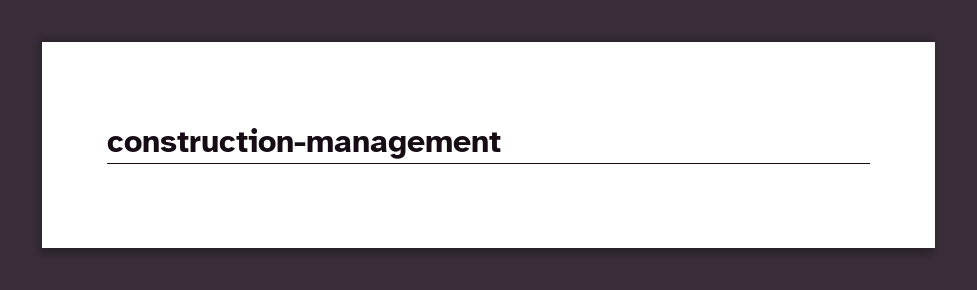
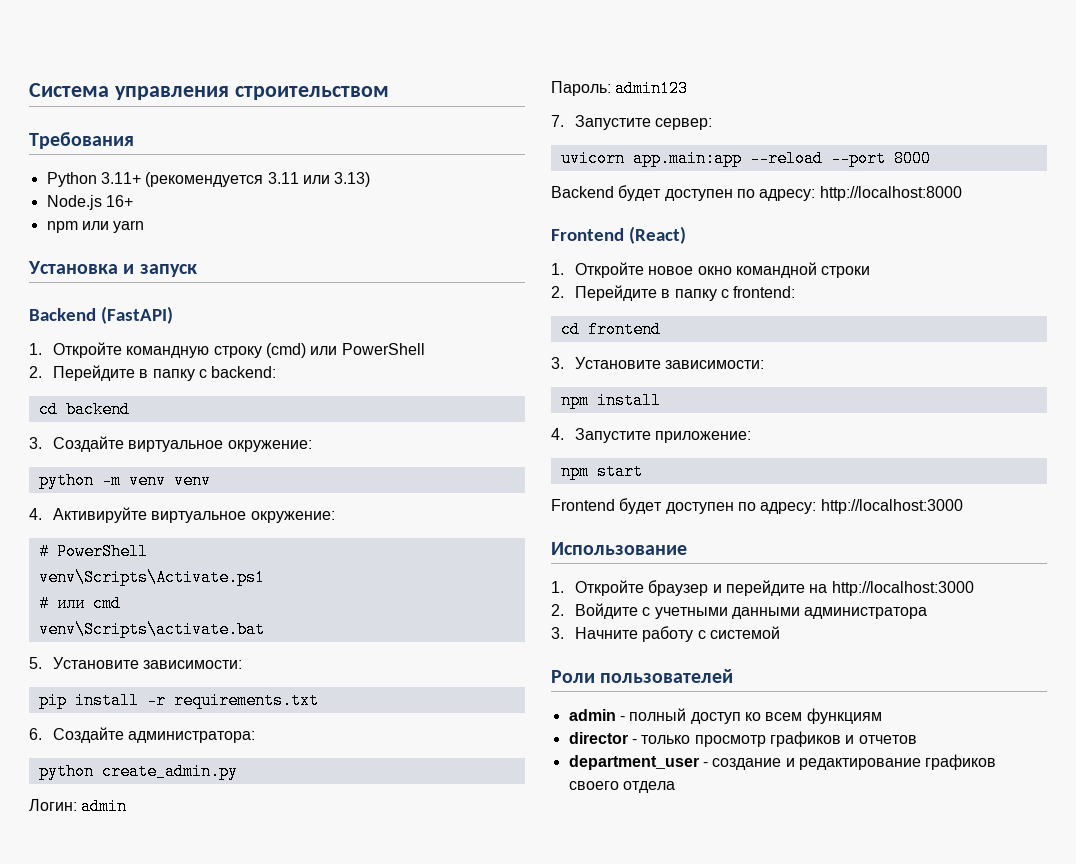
- construction-management
+ Система управления строительством
+ Требования
+ Python 3.11+ (рекомендуется 3.11 или 3.13)
+ Node.js 16+
+ npm или yarn
+ Установка и запуск
+ Backend (FastAPI)
+ 1. Откройте командную строку (cmd) или PowerShell
+ 2. Перейдите в папку с backend:
+ cd backend
+ 3. Создайте виртуальное окружение:
+ python -m venv venv
+ 4. Активируйте виртуальное окружение:
+ # PowerShell
+ venv\Scripts\Activate.ps1
+ # или cmd
+ venv\Scripts\activate.bat
+ 5. Установите зависимости:
+ pip install -r requirements.txt
+ 6. Создайте администратора:
+ python create_admin.py
+ Логин: admin
+ Пароль: admin123
+ 7. Запустите сервер:
+ uvicorn app.main:app --reload --port 8000
+ Backend будет доступен по адресу: http://localhost:8000
+ Frontend (React)
+ 1. Откройте новое окно командной строки
+ 2. Перейдите в папку с frontend:
+ cd frontend
+ 3. Установите зависимости:
+ npm install
+ 4. Запустите приложение:
+ npm start
+ Frontend будет доступен по адресу: http://localhost:3000
+ Использование
+ 1. Откройте браузер и перейдите на http://localhost:3000
+ 2. Войдите с учетными данными администратора
+ 3. Начните работу с системой
+ Роли пользователей
+ admin - полный доступ ко всем функциям
+ director - только просмотр графиков и отчетов
+ department_user - создание и редактирование графиков своего отдела

